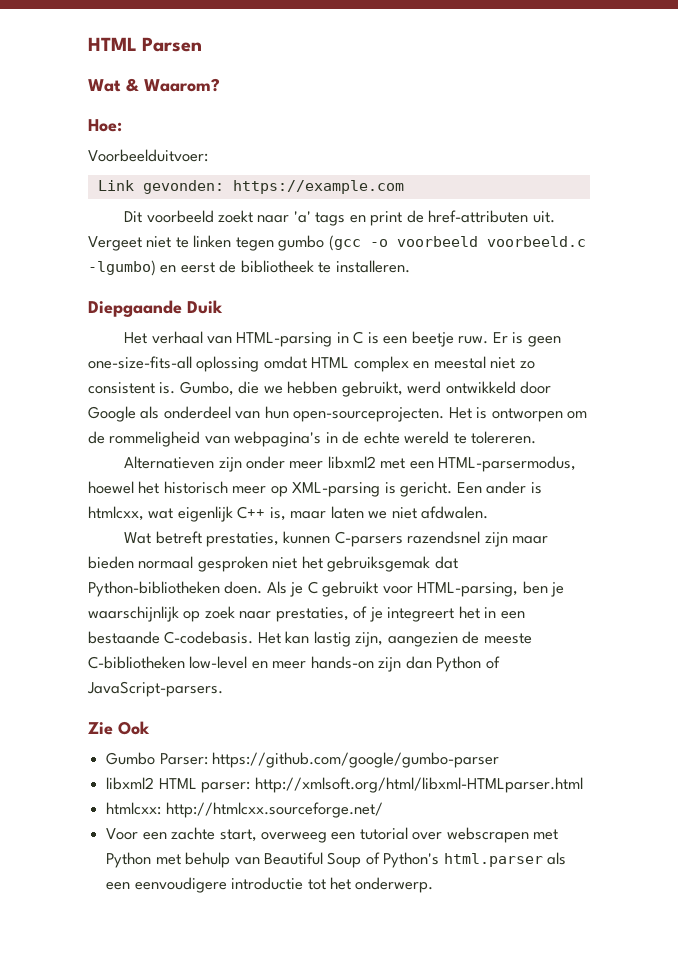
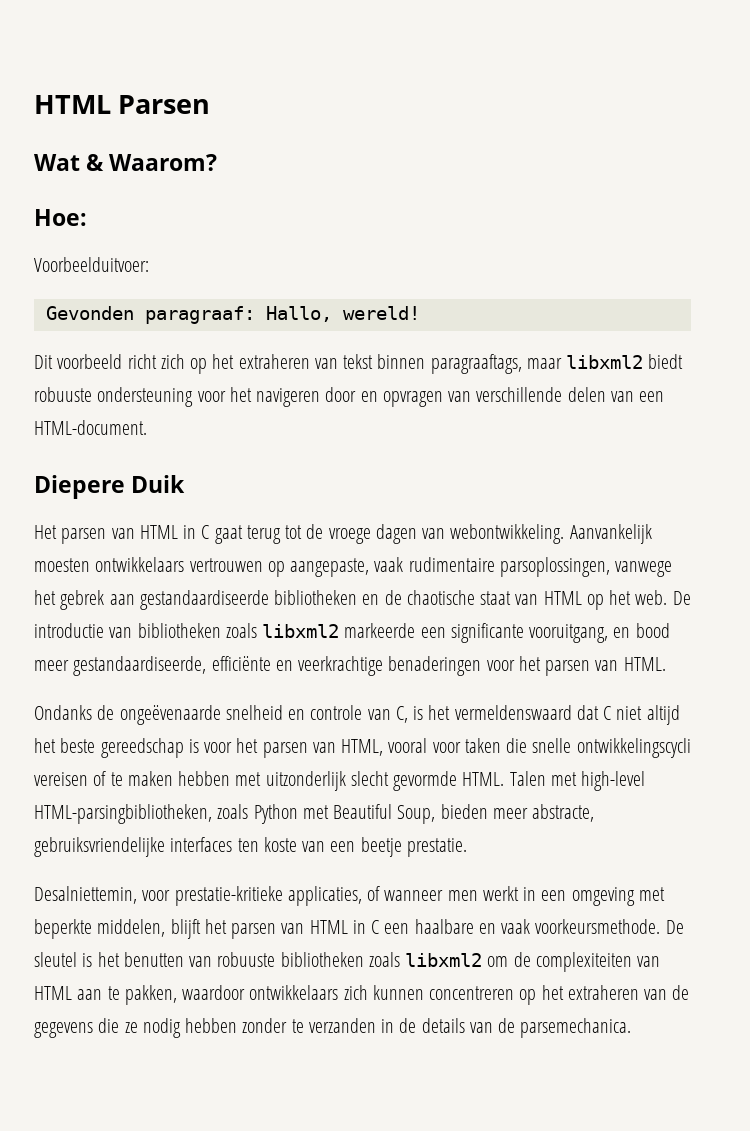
- Link gevonden: https://example.com
- Dit voorbeeld zoekt naar 'a' tags en print de href-attributen uit. Vergeet niet te linken tegen gumbo (gcc -o voorbeeld voorbeeld.c -lgumbo) en eerst de bibliotheek te installeren.
- Diepgaande Duik
- Het verhaal van HTML-parsing in C is een beetje ruw. Er is geen one-size-fits-all oplossing omdat HTML complex en meestal niet zo consistent is. Gumbo, die we hebben gebruikt, werd ontwikkeld door Google als onderdeel van hun open-sourceprojecten. Het is ontworpen om de rommeligheid van webpagina's in de echte wereld te tolereren.
- Alternatieven zijn onder meer libxml2 met een HTML-parsermodus, hoewel het historisch meer op XML-parsing is gericht. Een ander is htmlcxx, wat eigenlijk C++ is, maar laten we niet afdwalen.
- Wat betreft prestaties, kunnen C-parsers razendsnel zijn maar bieden normaal gesproken niet het gebruiksgemak dat Python-bibliotheken doen. Als je C gebruikt voor HTML-parsing, ben je waarschijnlijk op zoek naar prestaties, of je integreert het in een bestaande C-codebasis. Het kan lastig zijn, aangezien de meeste C-bibliotheken low-level en meer hands-on zijn dan Python of JavaScript-parsers.
- Zie Ook
- Gumbo Parser: https://github.com/google/gumbo-parser
- libxml2 HTML parser: http://xmlsoft.org/html/libxml-HTMLparser.html
- htmlcxx: http://htmlcxx.sourceforge.net/
- Voor een zachte start, overweeg een tutorial over webscrapen met Python met behulp van Beautiful Soup of Python's html.parser als een eenvoudigere introductie tot het onderwerp.
+ Gevonden paragraaf: Hallo, wereld!
+ Dit voorbeeld richt zich op het extraheren van tekst binnen paragraaftags, maar libxml2 biedt robuuste ondersteuning voor het navigeren door en opvragen van verschillende delen van een HTML-document.
+ Diepere Duik
+ Het parsen van HTML in C gaat terug tot de vroege dagen van webontwikkeling. Aanvankelijk moesten ontwikkelaars vertrouwen op aangepaste, vaak rudimentaire parsoplossingen, vanwege het gebrek aan gestandaardiseerde bibliotheken en de chaotische staat van HTML op het web. De introductie van bibliotheken zoals libxml2 markeerde een significante vooruitgang, en bood meer gestandaardiseerde, efficiënte en veerkrachtige benaderingen voor het parsen van HTML.
+ Ondanks de ongeëvenaarde snelheid en controle van C, is het vermeldenswaard dat C niet altijd het beste gereedschap is voor het parsen van HTML, vooral voor taken die snelle ontwikkelingscycli vereisen of te maken hebben met uitzonderlijk slecht gevormde HTML. Talen met high-level HTML-parsingbibliotheken, zoals Python met Beautiful Soup, bieden meer abstracte, gebruiksvriendelijke interfaces ten koste van een beetje prestatie.
+ Desalniettemin, voor prestatie-kritieke applicaties, of wanneer men werkt in een omgeving met beperkte middelen, blijft het parsen van HTML in C een haalbare en vaak voorkeursmethode. De sleutel is het benutten van robuuste bibliotheken zoals libxml2 om de complexiteiten van HTML aan te pakken, waardoor ontwikkelaars zich kunnen concentreren op het extraheren van de gegevens die ze nodig hebben zonder te verzanden in de details van de parsemechanica.

